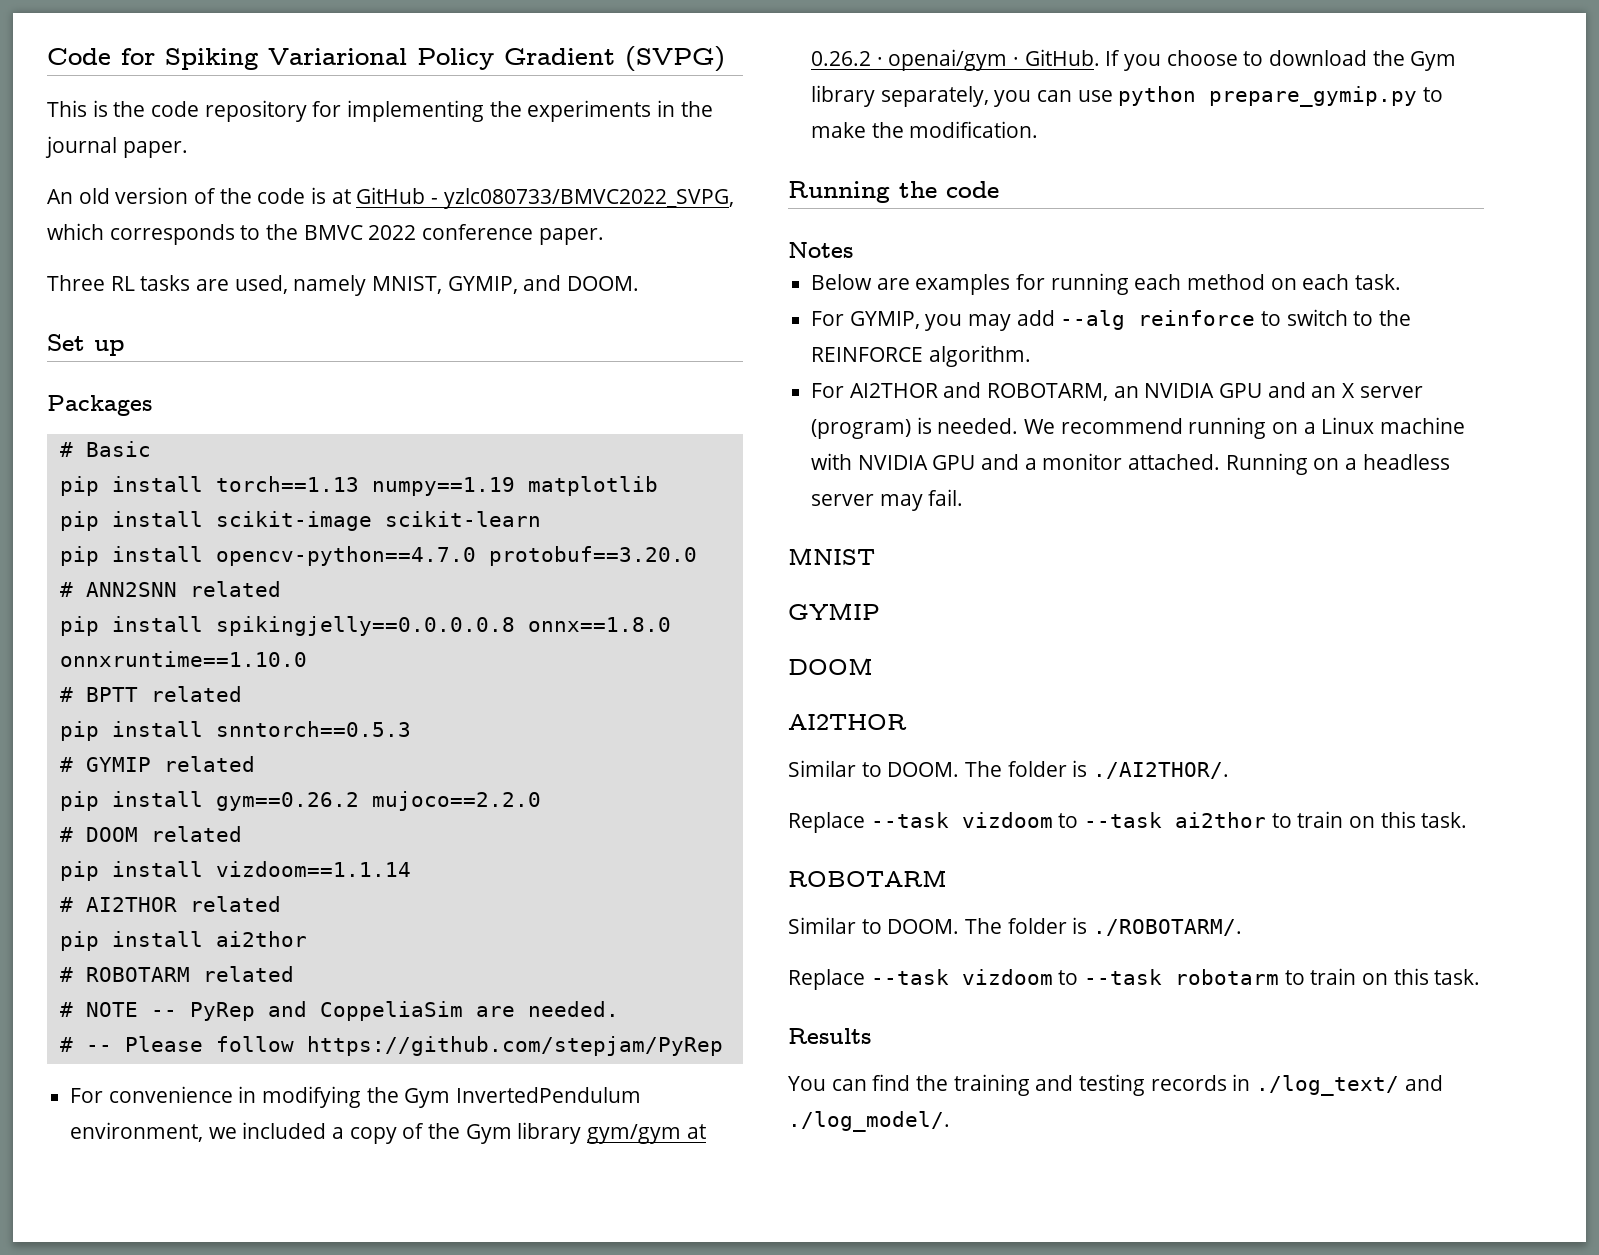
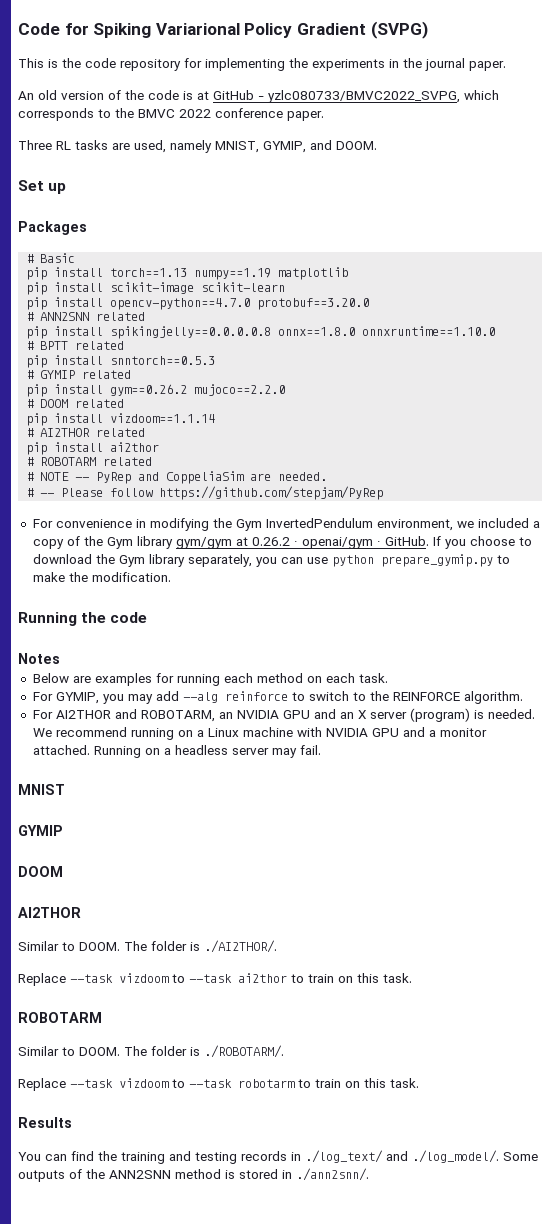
- You can find the training and testing records in ./log_text/ and ./log_model/.
+ You can find the training and testing records in ./log_text/ and ./log_model/. Some outputs of the ANN2SNN method is stored in ./ann2snn/.

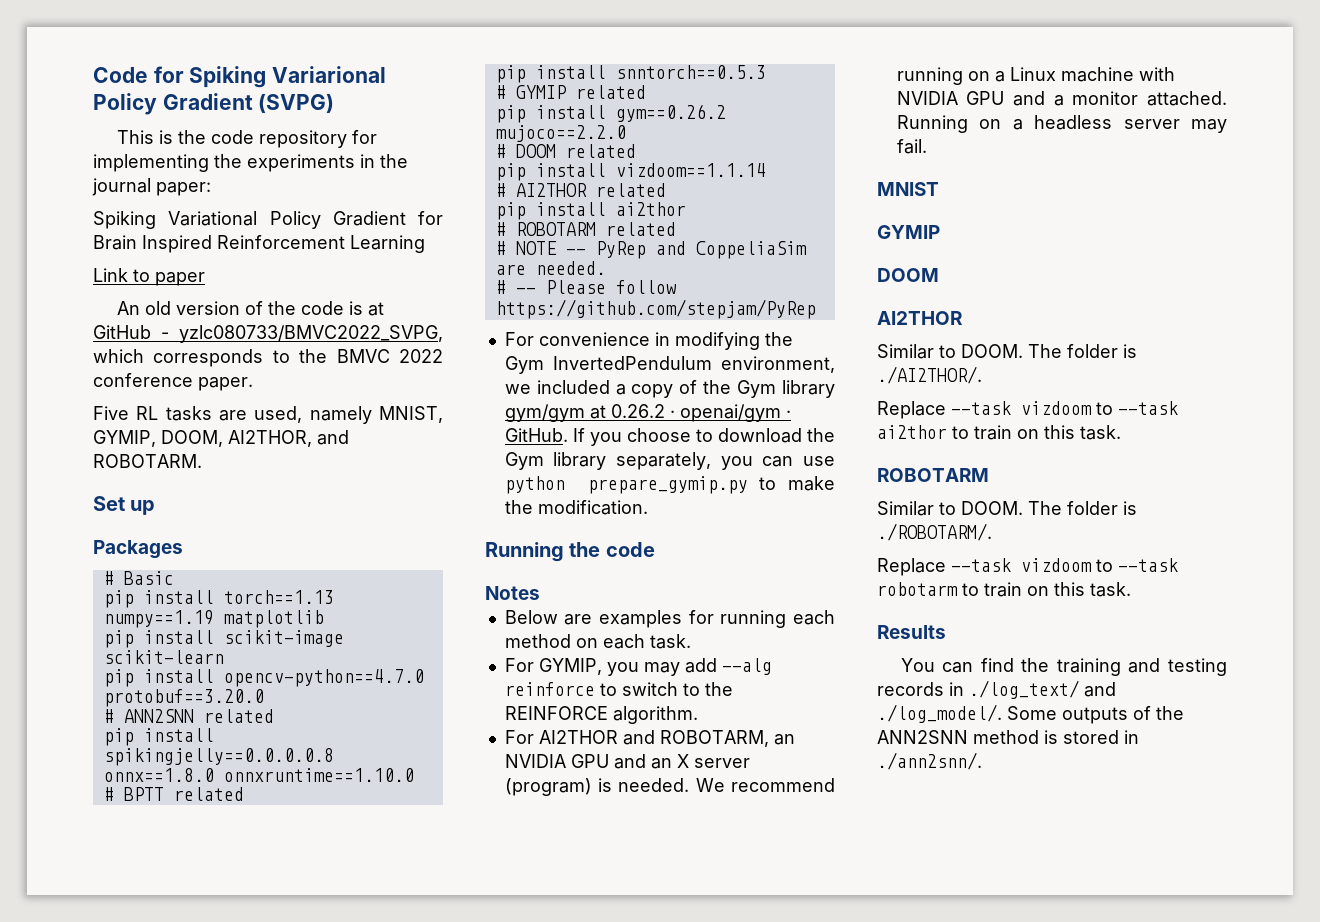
- This is the code repository for implementing the experiments in the journal paper.
+ This is the code repository for implementing the experiments in the journal paper:
+ Spiking Variational Policy Gradient for Brain Inspired Reinforcement Learning
+ Link to paper
- Three RL tasks are used, namely MNIST, GYMIP, and DOOM.
+ Five RL tasks are used, namely MNIST, GYMIP, DOOM, AI2THOR, and ROBOTARM.

